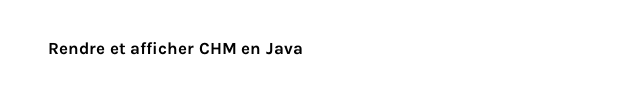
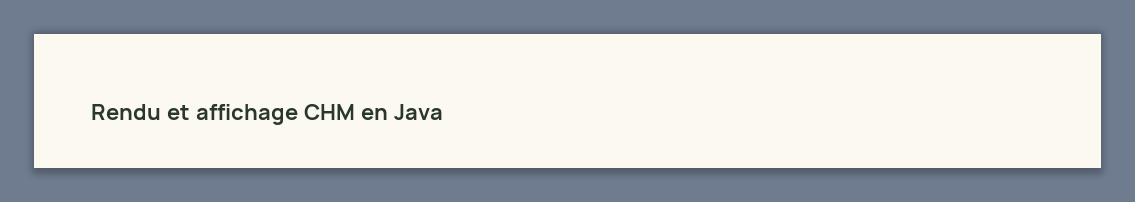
- Rendre et afficher CHM en Java
+ Rendu et affichage CHM en Java

